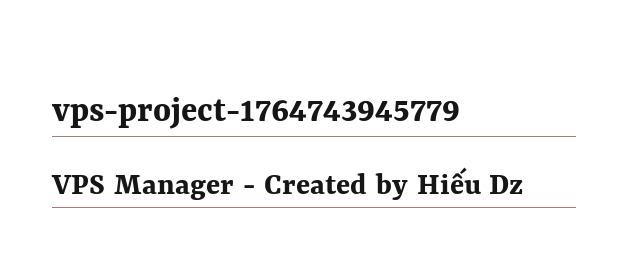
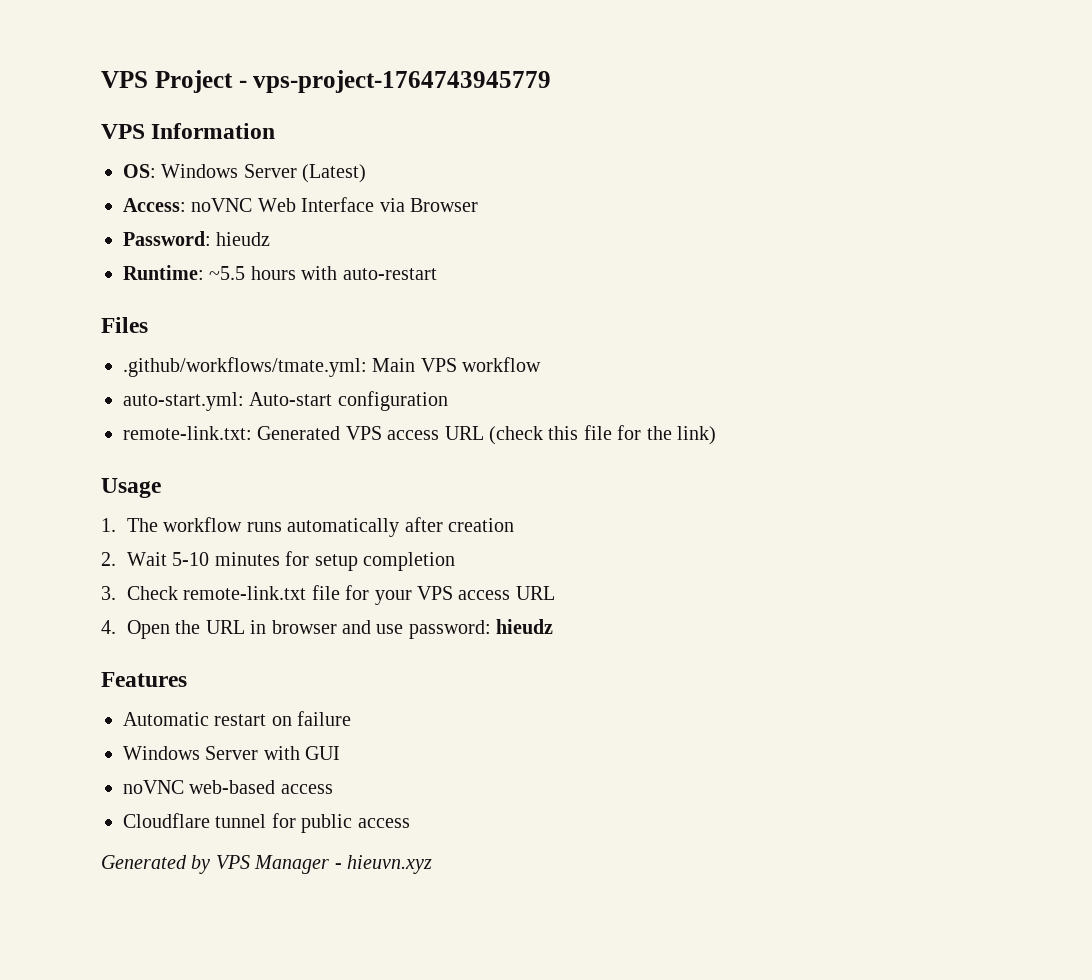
- vps-project-1764743945779
+ VPS Project - vps-project-1764743945779
- VPS Manager - Created by Hiếu Dz
+ VPS Information
+ OS: Windows Server (Latest)
+ Access: noVNC Web Interface via Browser
+ Password: hieudz
+ Runtime: ~5.5 hours with auto-restart
+ Files
+ .github/workflows/tmate.yml: Main VPS workflow
+ auto-start.yml: Auto-start configuration
+ remote-link.txt: Generated VPS access URL (check this file for the link)
+ Usage
+ 1. The workflow runs automatically after creation
+ 2. Wait 5-10 minutes for setup completion
+ 3. Check remote-link.txt file for your VPS access URL
+ 4. Open the URL in browser and use password: hieudz
+ Features
+ Automatic restart on failure
+ Windows Server with GUI
+ noVNC web-based access
+ Cloudflare tunnel for public access
+ Generated by VPS Manager - hieuvn.xyz

